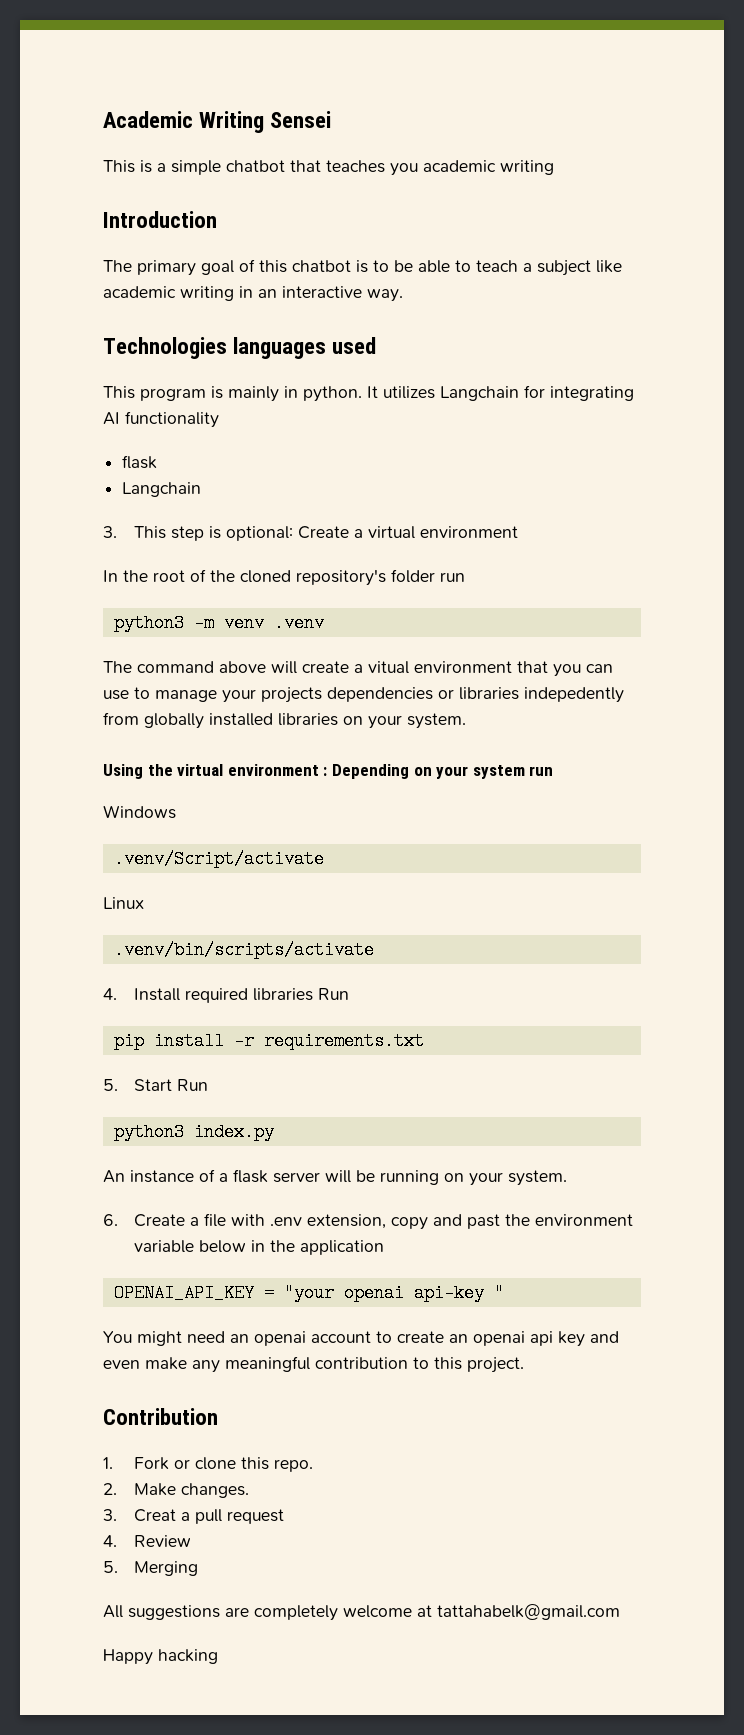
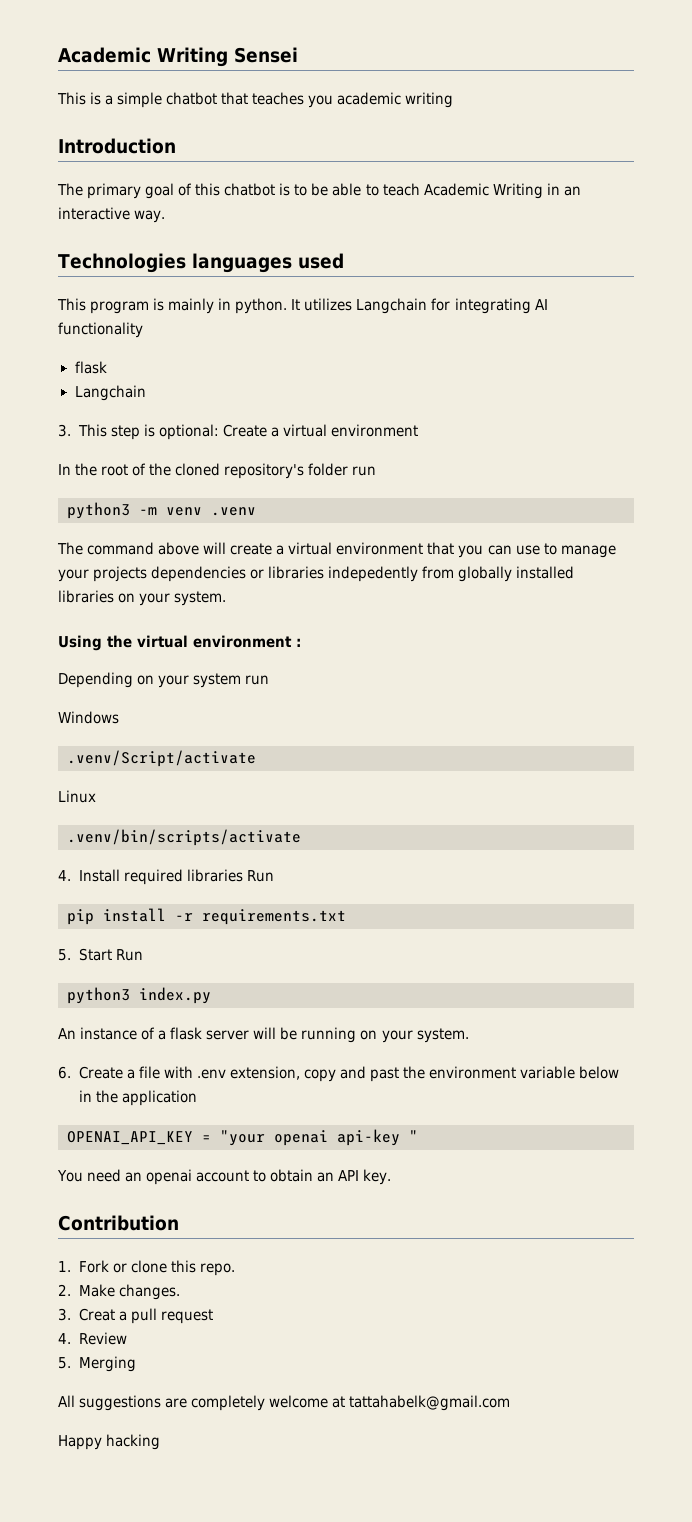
- The primary goal of this chatbot is to be able to teach a subject like academic writing in an interactive way.
+ The primary goal of this chatbot is to be able to teach Academic Writing in an interactive way.
- The command above will create a vitual environment that you can use to manage your projects dependencies or libraries indepedently from globally installed libraries on your system.
+ The command above will create a virtual environment that you can use to manage your projects dependencies or libraries indepedently from globally installed libraries on your system.
- Using the virtual environment : Depending on your system run
+ Using the virtual environment :
+ Depending on your system run
- You might need an openai account to create an openai api key and even make any meaningful contribution to this project.
+ You need an openai account to obtain an API key.

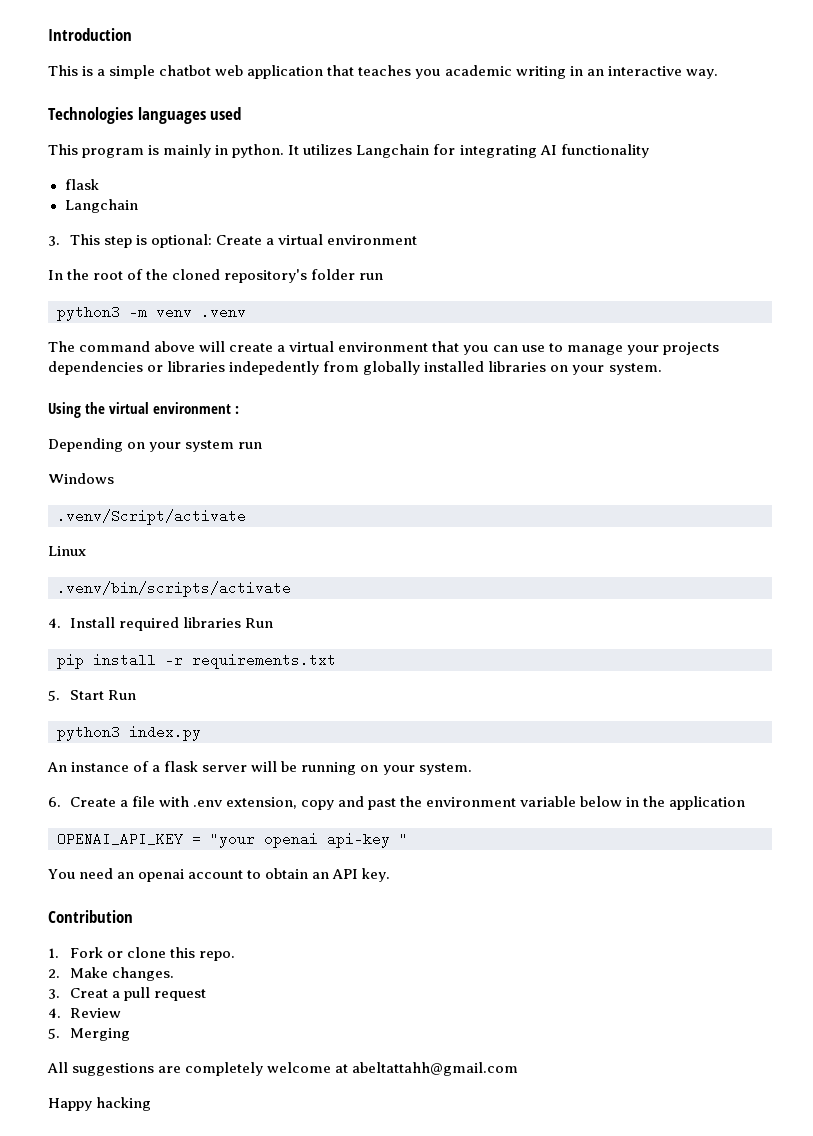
- Academic Writing Sensei
+ Introduction
- This is a simple chatbot that teaches you academic writing
- Introduction
- The primary goal of this chatbot is to be able to teach Academic Writing in an interactive way.
+ This is a simple chatbot web application that teaches you academic writing in an interactive way.
- All suggestions are completely welcome at tattahabelk@gmail.com
+ All suggestions are completely welcome at abeltattahh@gmail.com

